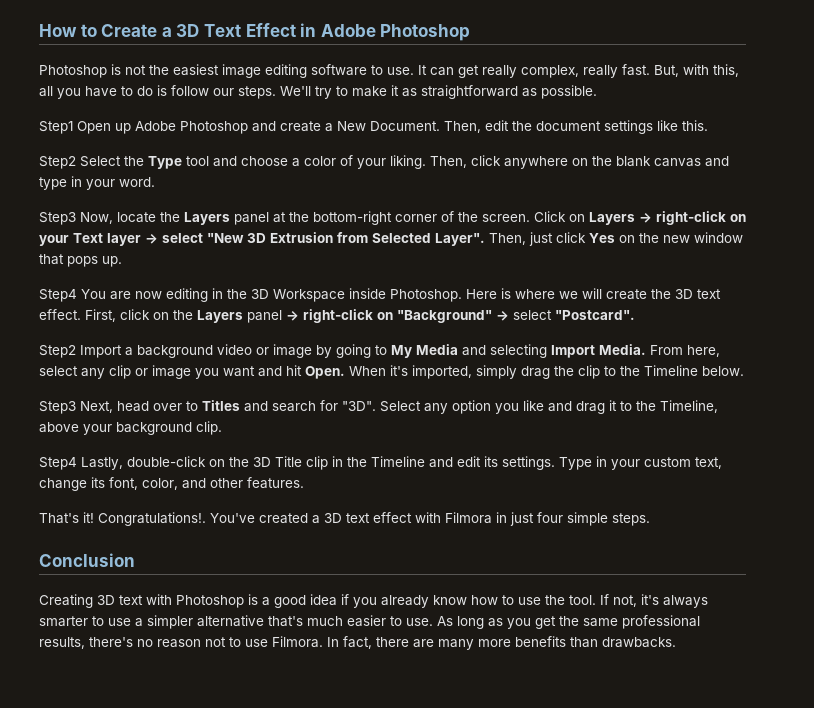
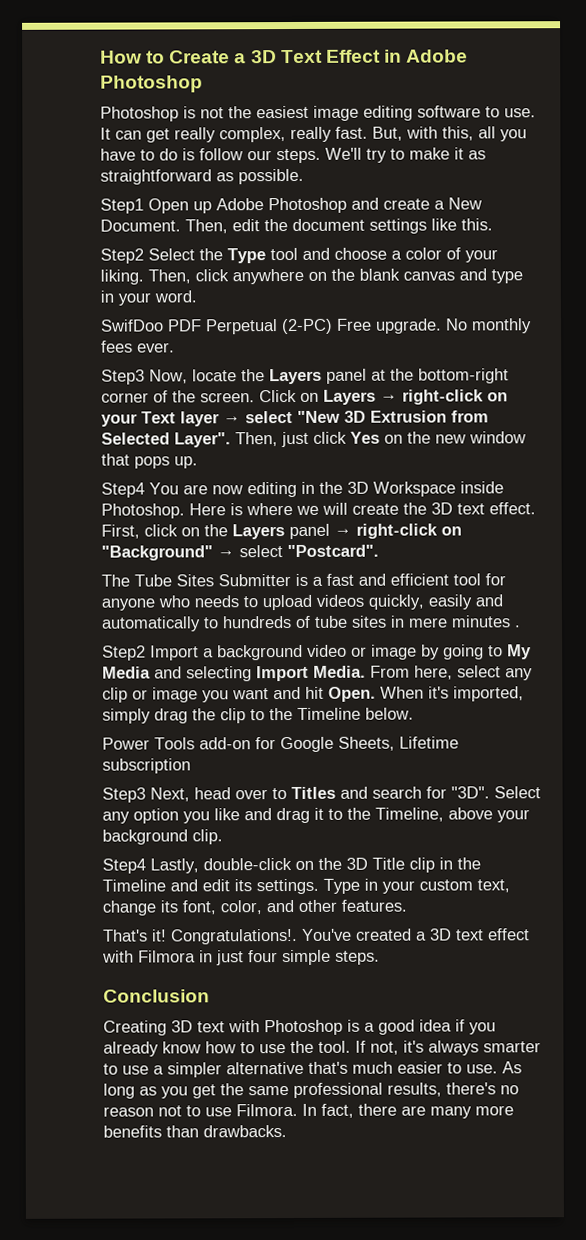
+ SwifDoo PDF Perpetual (2-PC) Free upgrade. No monthly fees ever.
+ The Tube Sites Submitter is a fast and efficient tool for anyone who needs to upload videos quickly, easily and automatically to hundreds of tube sites in mere minutes .
+ Power Tools add-on for Google Sheets, Lifetime subscription

